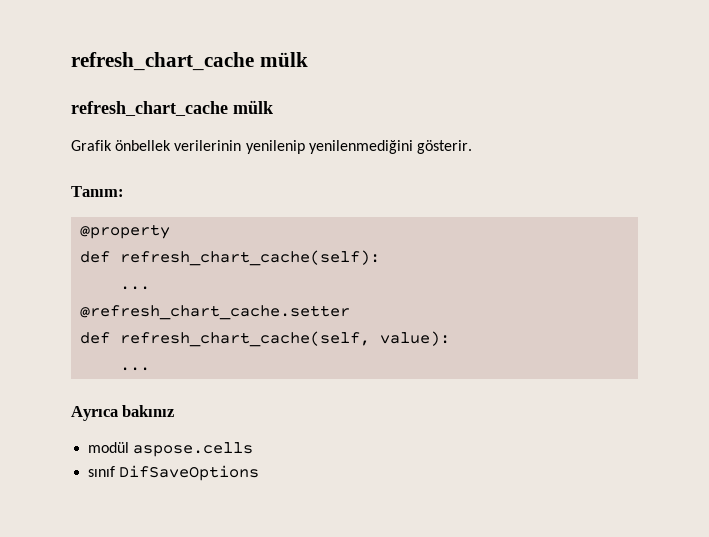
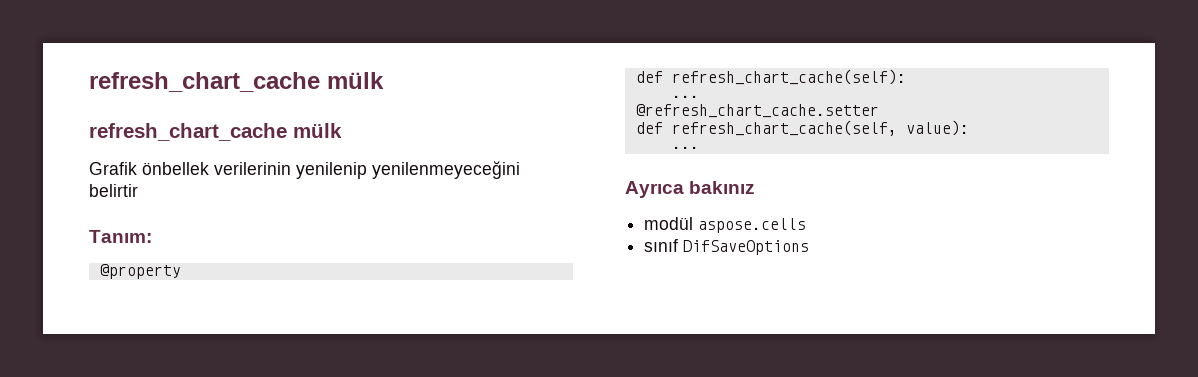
- Grafik önbellek verilerinin yenilenip yenilenmediğini gösterir.
+ Grafik önbellek verilerinin yenilenip yenilenmeyeceğini belirtir

